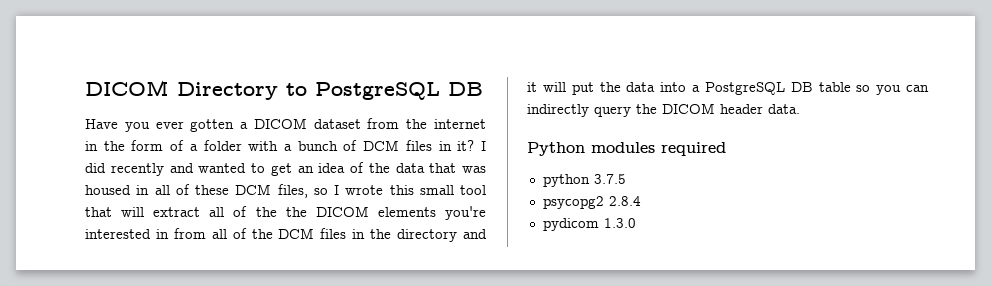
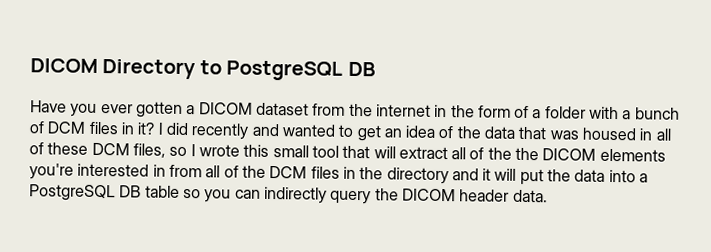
- Python modules required
- python 3.7.5
- psycopg2 2.8.4
- pydicom 1.3.0

